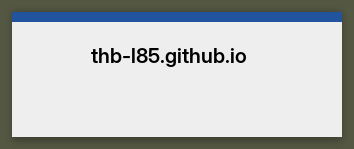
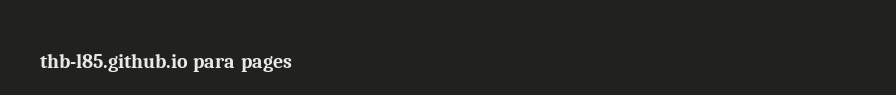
- thb-l85.github.io
+ thb-l85.github.io para pages

